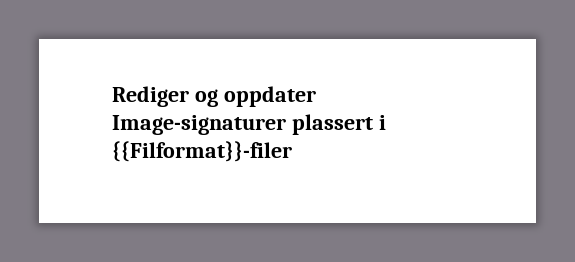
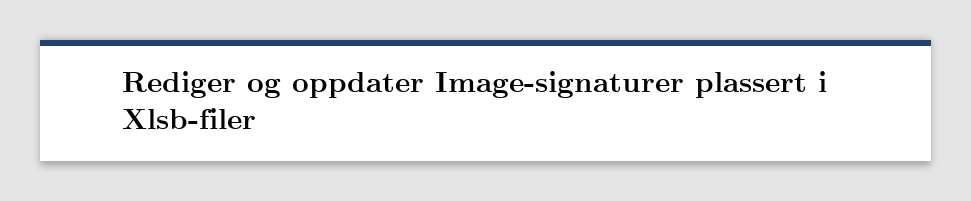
- Rediger og oppdater Image-signaturer plassert i {{Filformat}}-filer
+ Rediger og oppdater Image-signaturer plassert i Xlsb-filer

